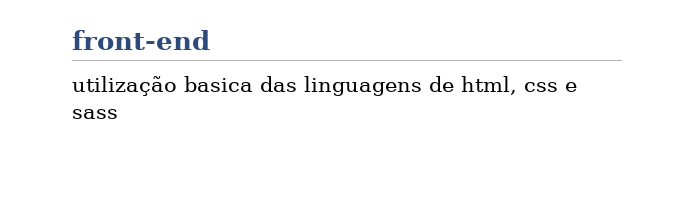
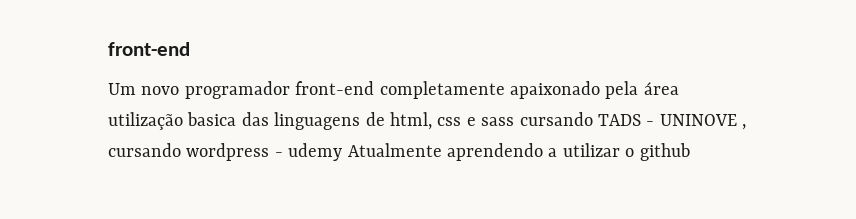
- utilização basica das linguagens de html, css e sass
+ Um novo programador front-end completamente apaixonado pela área utilização basica das linguagens de html, css e sass cursando TADS - UNINOVE , cursando wordpress - udemy Atualmente aprendendo a utilizar o github

